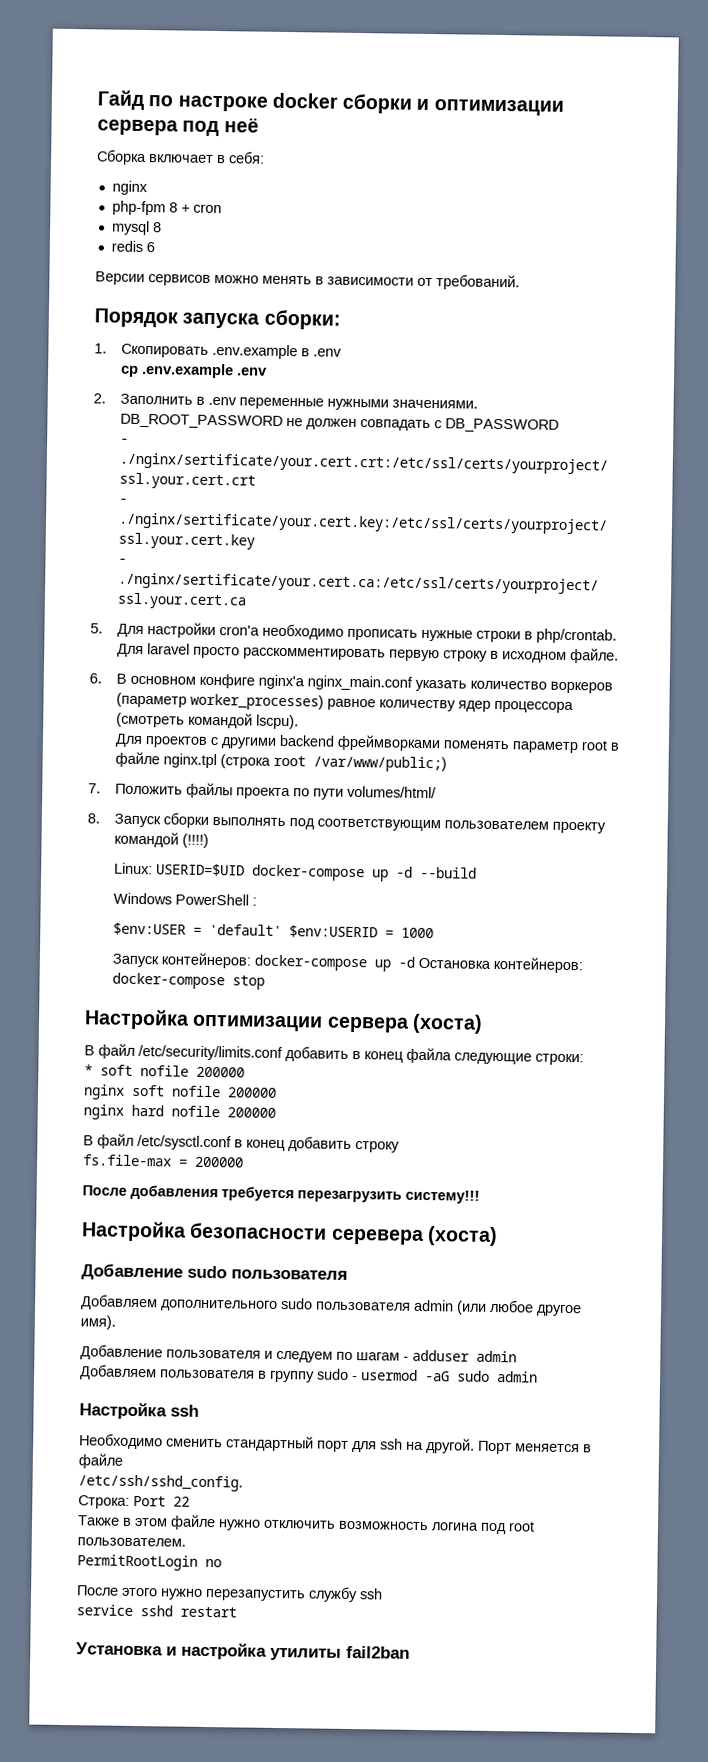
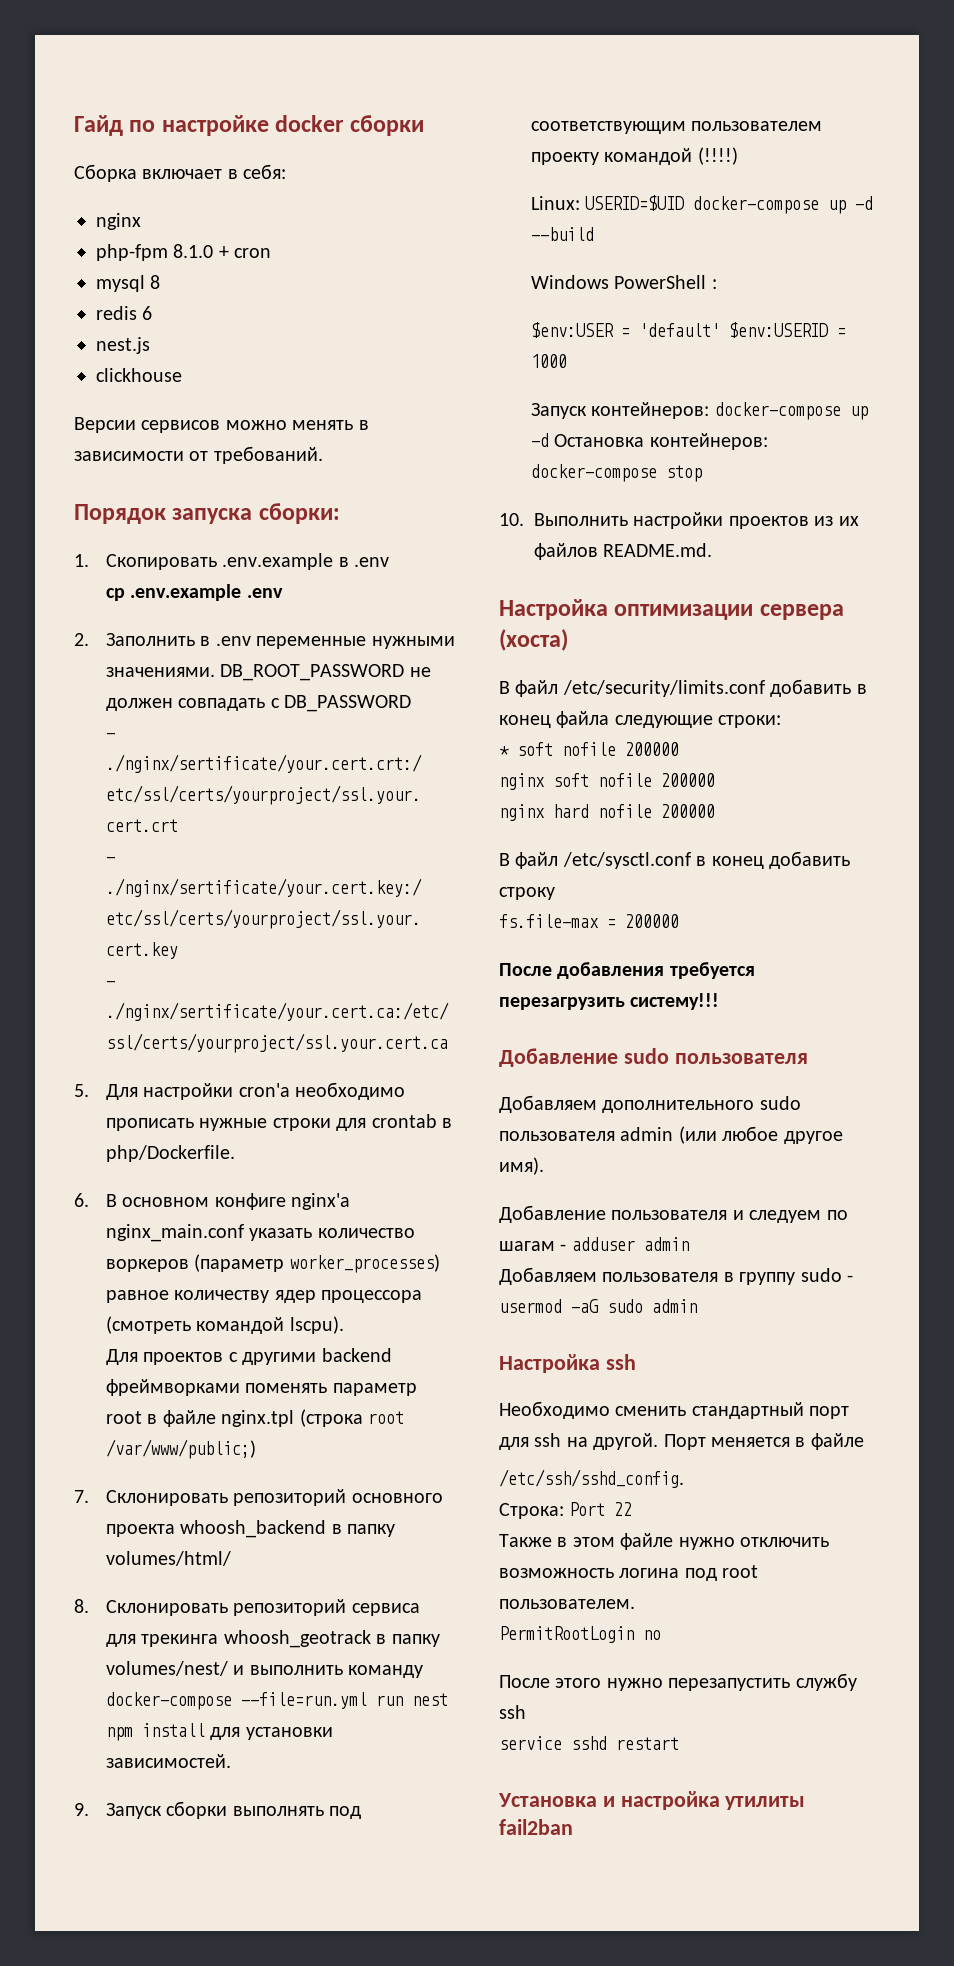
- Гайд по настроке docker сборки и оптимизации сервера под неё
+ Гайд по настройке docker сборки
- php-fpm 8 + cron
+ php-fpm 8.1.0 + cron
+ nest.js
+ clickhouse
- 5. Для настройки cron'а необходимо прописать нужные строки в php/crontab. Для laravel просто расскомментировать первую строку в исходном файле.
+ 5. Для настройки cron'а необходимо прописать нужные строки для crontab в php/Dockerfile.
- 7. Положить файлы проекта по пути volumes/html/
- 8. Запуск сборки выполнять под соответствующим пользователем проекту командой (!!!!)
+ 7. Склонировать репозиторий основного проекта whoosh_backend в папку volumes/html/
+ 8. Склонировать репозиторий сервиса для трекинга whoosh_geotrack в папку volumes/nest/ и выполнить команду docker-compose --file=run.yml run nest npm install для установки зависимостей.
+ 9. Запуск сборки выполнять под соответствующим пользователем проекту командой (!!!!)
+ 10. Выполнить настройки проектов из их файлов README.md.
- Настройка безопасности серевера (хоста)

